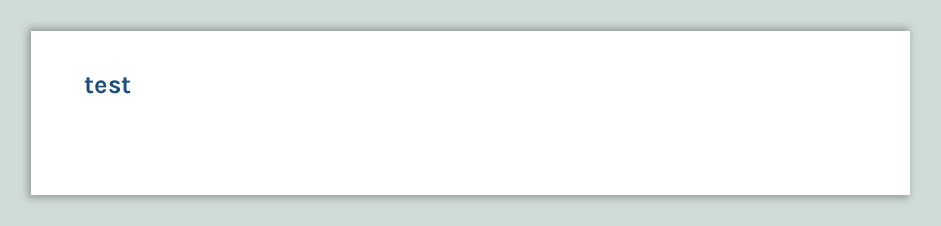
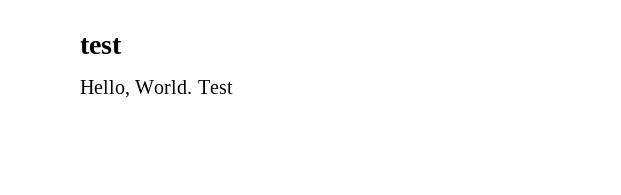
+ Hello, World. Test

